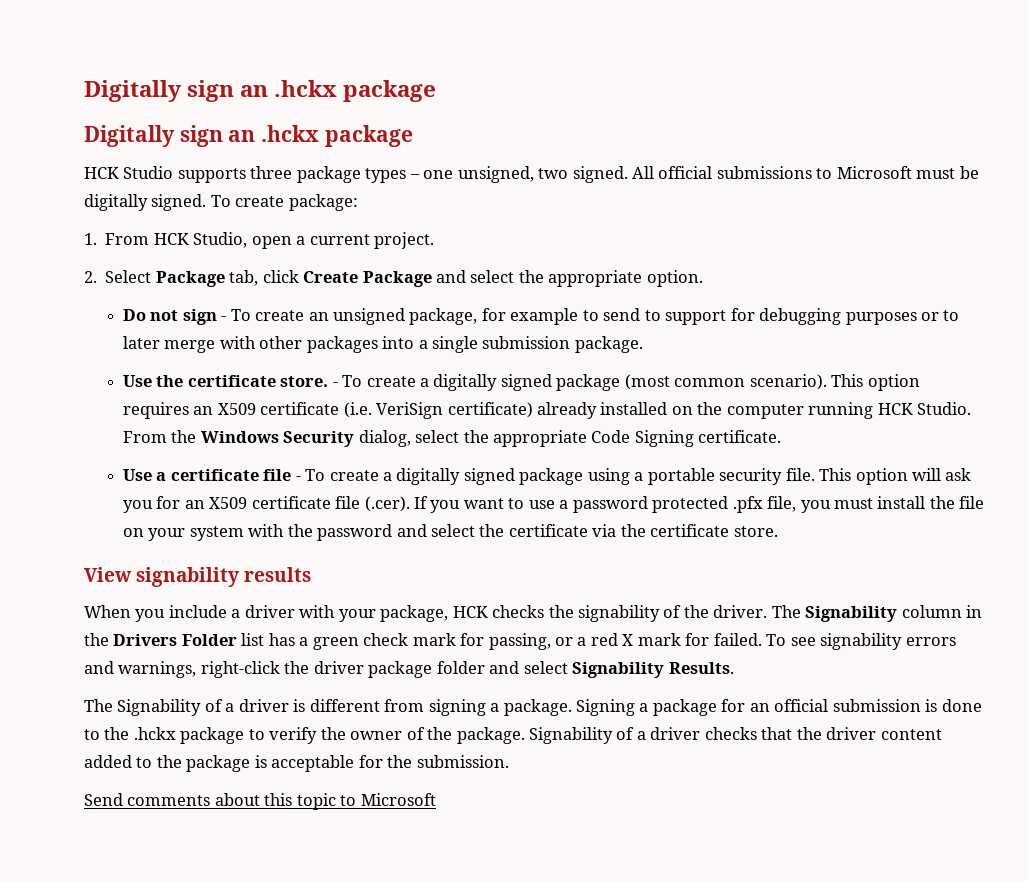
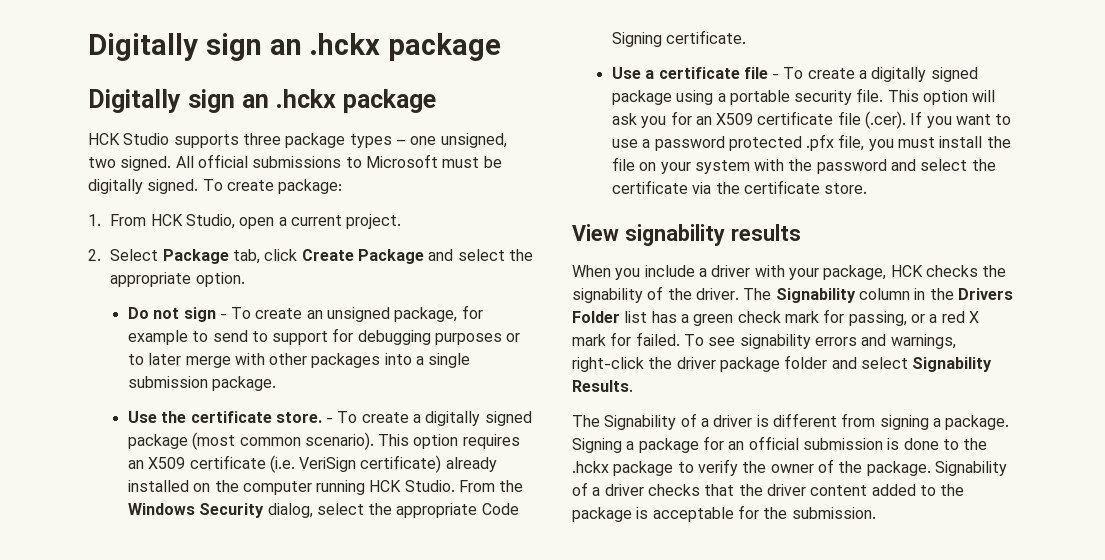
- Send comments about this topic to Microsoft

